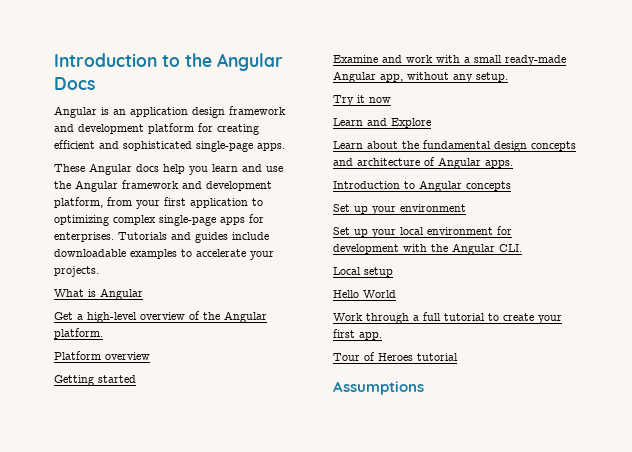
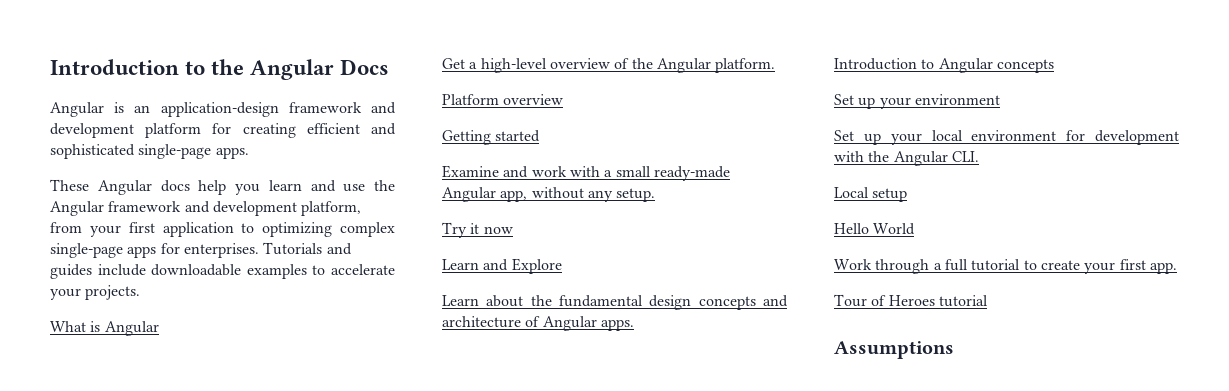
- Angular is an application design framework and development platform for creating efficient and sophisticated single-page apps.
+ Angular is an application-design framework and development platform for creating efficient and sophisticated single-page apps.

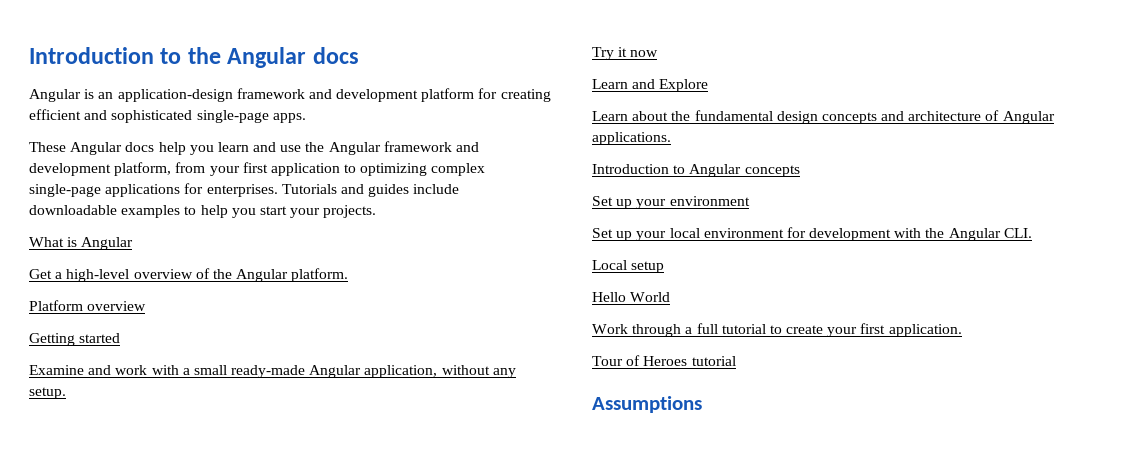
- Introduction to the Angular Docs
+ Introduction to the Angular docs
- These Angular docs help you learn and use the Angular framework and development platform, from your first application to optimizing complex single-page apps for enterprises.
+ These Angular docs help you learn and use the Angular framework and development platform, from your first application to optimizing complex single-page applications for enterprises.
- Tutorials and guides include downloadable examples to accelerate your projects.
+ Tutorials and guides include downloadable examples to help you start your projects.
- Examine and work with a small ready-made Angular app, without any setup.
+ Examine and work with a small ready-made Angular application, without any setup.
- Learn about the fundamental design concepts and architecture of Angular apps.
+ Learn about the fundamental design concepts and architecture of Angular applications.
- Work through a full tutorial to create your first app.
+ Work through a full tutorial to create your first application.

